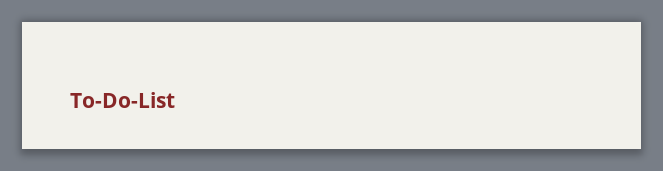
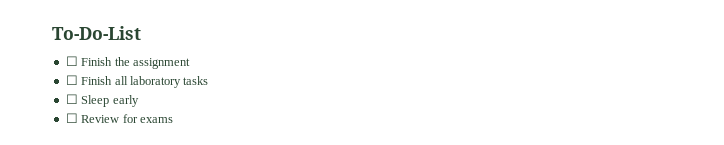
+ ☐ Finish the assignment
+ ☐ Finish all laboratory tasks
+ ☐ Sleep early
+ ☐ Review for exams

